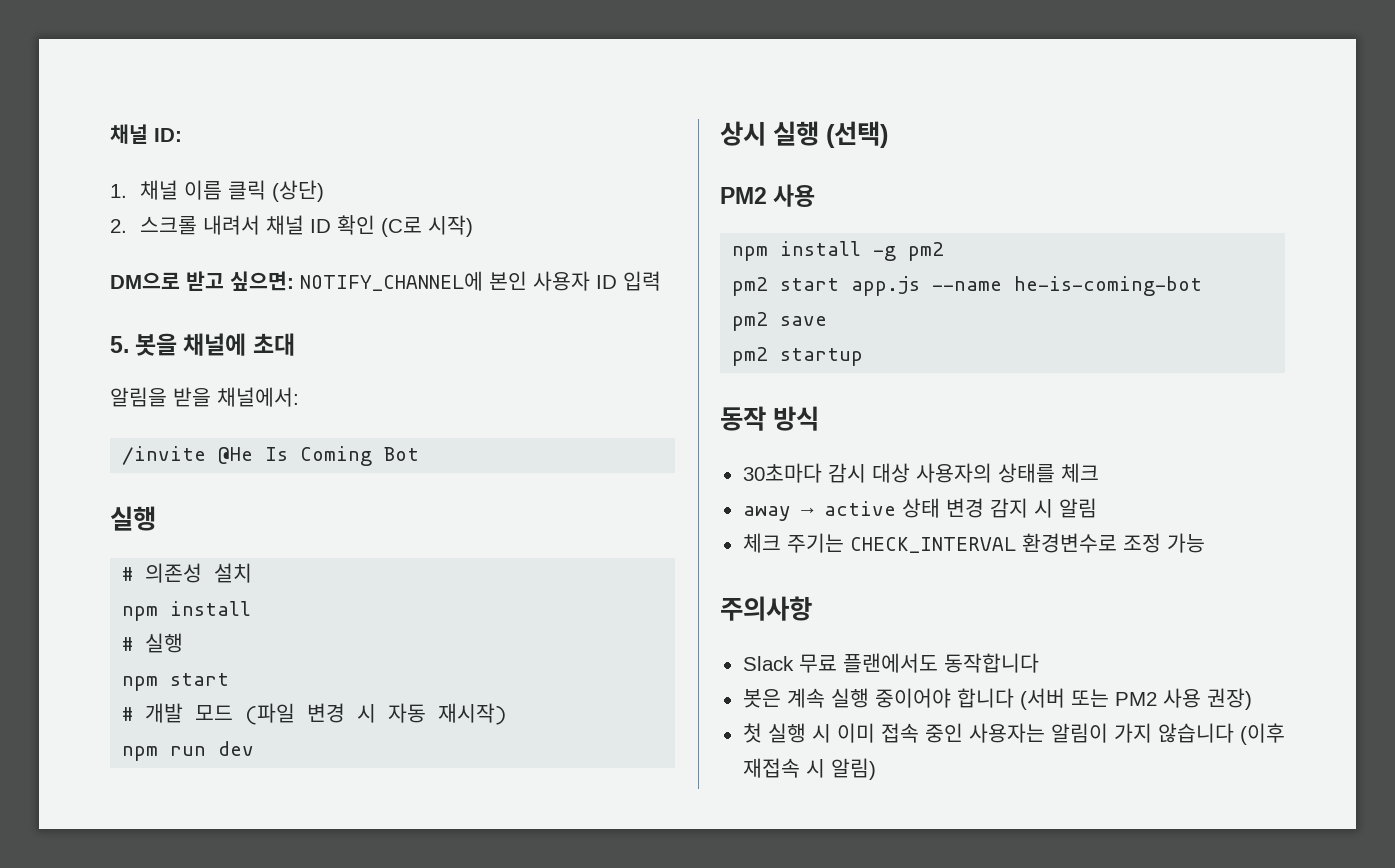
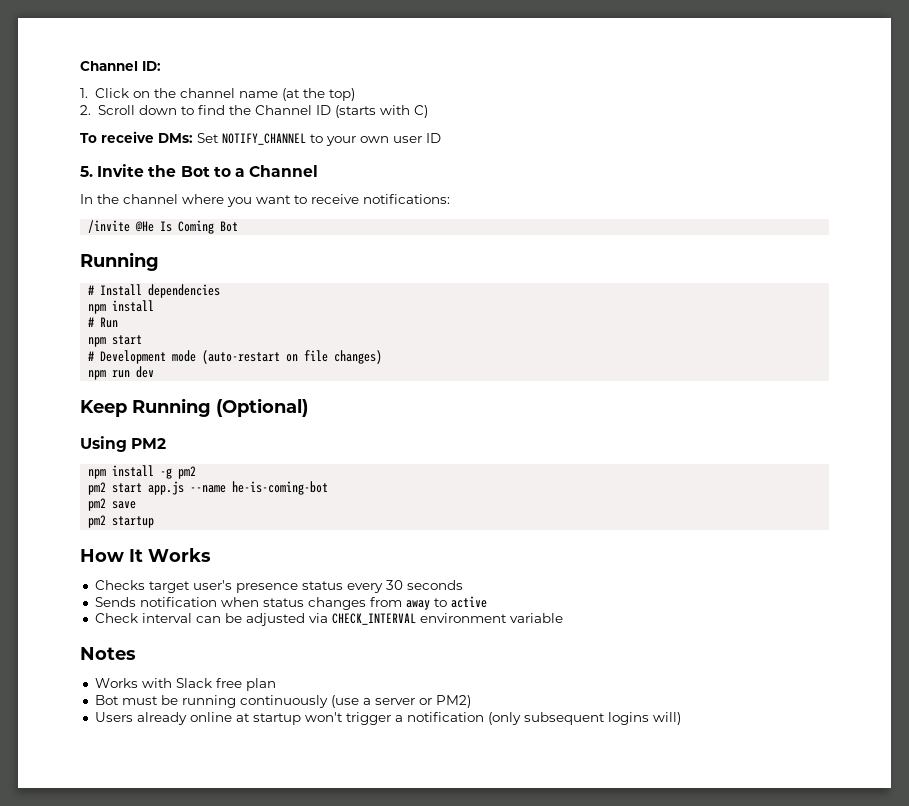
- 채널 ID:
+ Channel ID:
- 1. 채널 이름 클릭 (상단)
- 2. 스크롤 내려서 채널 ID 확인 (C로 시작)
- DM으로 받고 싶으면: NOTIFY_CHANNEL에 본인 사용자 ID 입력
+ 1. Click on the channel name (at the top)
+ 2. Scroll down to find the Channel ID (starts with C)
+ To receive DMs: Set NOTIFY_CHANNEL to your own user ID
- 5. 봇을 채널에 초대
- 알림을 받을 채널에서:
+ 5. Invite the Bot to a Channel
+ In the channel where you want to receive notifications:
  /invite @He Is Coming Bot
- 실행
- # 의존성 설치
+ Running
+ # Install dependencies
- # 실행
+ # Run
- # 개발 모드 (파일 변경 시 자동 재시작)
+ # Development mode (auto-restart on file changes)
- 상시 실행 (선택)
- PM2 사용
+ Keep Running (Optional)
+ Using PM2
- 동작 방식
- 30초마다 감시 대상 사용자의 상태를 체크
- away → active 상태 변경 감지 시 알림
- 체크 주기는 CHECK_INTERVAL 환경변수로 조정 가능
- 주의사항
- Slack 무료 플랜에서도 동작합니다
- 봇은 계속 실행 중이어야 합니다 (서버 또는 PM2 사용 권장)
- 첫 실행 시 이미 접속 중인 사용자는 알림이 가지 않습니다 (이후 재접속 시 알림)
+ How It Works
+ Checks target user's presence status every 30 seconds
+ Sends notification when status changes from away to active
+ Check interval can be adjusted via CHECK_INTERVAL environment variable
+ Notes
+ Works with Slack free plan
+ Bot must be running continuously (use a server or PM2)
+ Users already online at startup won't trigger a notification (only subsequent logins will)

